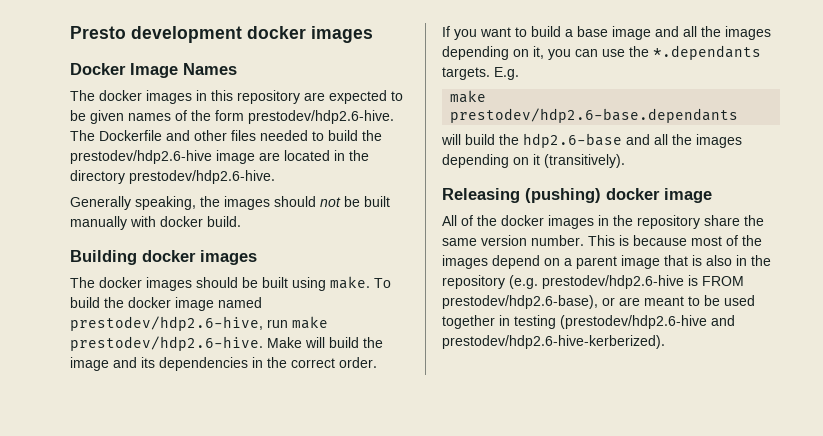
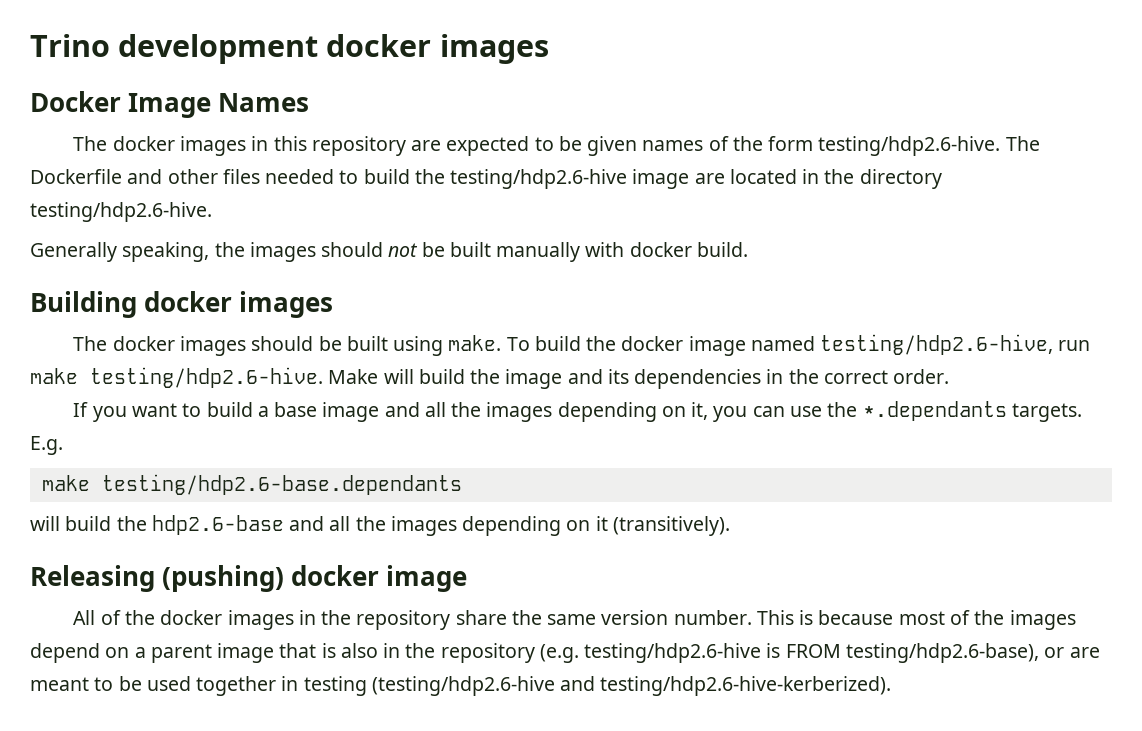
- Presto development docker images
+ Trino development docker images
- The docker images in this repository are expected to be given names of the form prestodev/hdp2.6-hive. The Dockerfile and other files needed to build the prestodev/hdp2.6-hive image are located in the directory prestodev/hdp2.6-hive.
+ The docker images in this repository are expected to be given names of the form testing/hdp2.6-hive. The Dockerfile and other files needed to build the testing/hdp2.6-hive image are located in the directory testing/hdp2.6-hive.
- To build the docker image named prestodev/hdp2.6-hive, run make prestodev/hdp2.6-hive. Make will build the image and its dependencies in the correct order.
+ To build the docker image named testing/hdp2.6-hive, run make testing/hdp2.6-hive. Make will build the image and its dependencies in the correct order.
- make prestodev/hdp2.6-base.dependants
+ make testing/hdp2.6-base.dependants
- This is because most of the images depend on a parent image that is also in the repository (e.g. prestodev/hdp2.6-hive is FROM prestodev/hdp2.6-base), or are meant to be used together in testing (prestodev/hdp2.6-hive and prestodev/hdp2.6-hive-kerberized).
+ This is because most of the images depend on a parent image that is also in the repository (e.g. testing/hdp2.6-hive is FROM testing/hdp2.6-base), or are meant to be used together in testing (testing/hdp2.6-hive and testing/hdp2.6-hive-kerberized).

